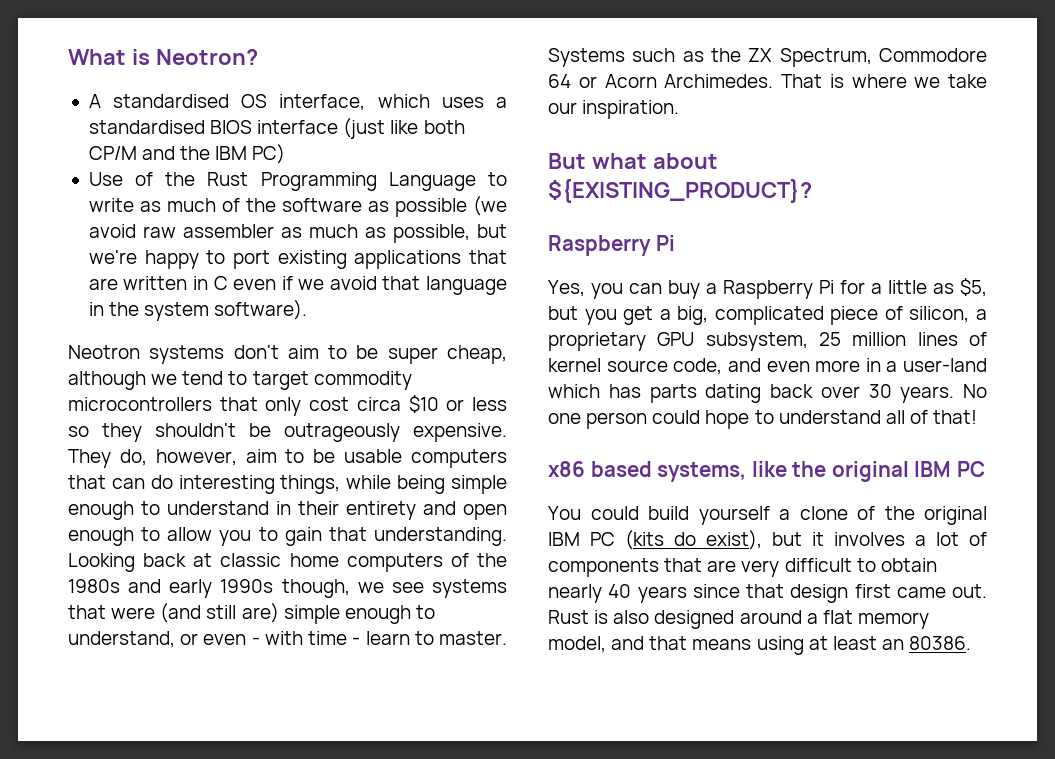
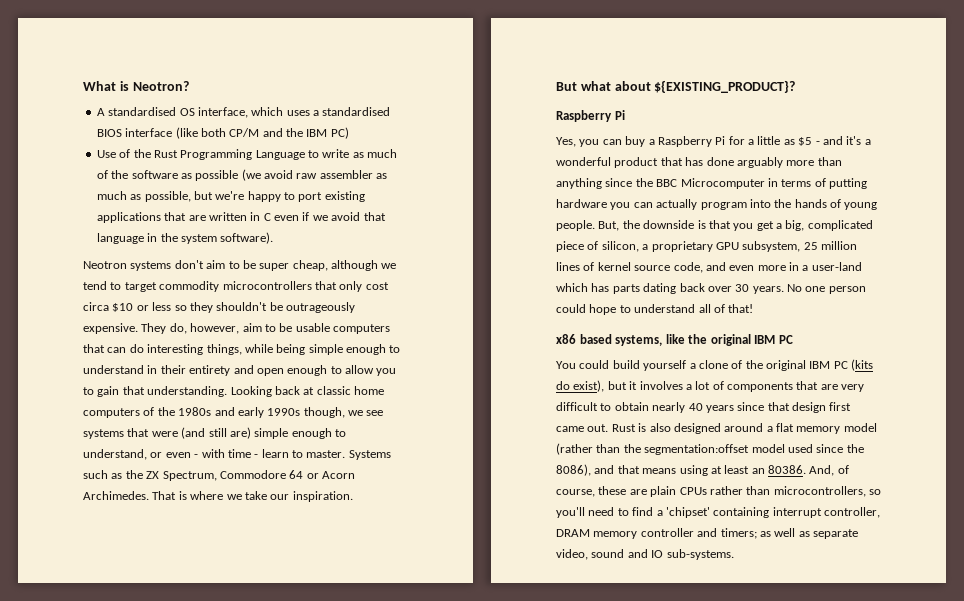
- A standardised OS interface, which uses a standardised BIOS interface (just like both CP/M and the IBM PC)
+ A standardised OS interface, which uses a standardised BIOS interface (like both CP/M and the IBM PC)
- Yes, you can buy a Raspberry Pi for a little as $5, but you get a big, complicated piece of silicon, a proprietary GPU subsystem, 25 million lines of kernel source code, and even more in a user-land which has parts dating back over 30 years.
+ Yes, you can buy a Raspberry Pi for a little as $5 - and it's a wonderful product that has done arguably more than anything since the BBC Microcomputer in terms of putting hardware you can actually program into the hands of young people. But, the downside is that you get a big, complicated piece of silicon, a proprietary GPU subsystem, 25 million lines of kernel source code, and even more in a user-land which has parts dating back over 30 years.
- Rust is also designed around a flat memory model, and that means using at least an 80386.
+ Rust is also designed around a flat memory model (rather than the segmentation:offset model used since the 8086), and that means using at least an 80386.
+ And, of course, these are plain CPUs rather than microcontrollers, so you'll need to find a 'chipset' containing interrupt controller, DRAM memory controller and timers; as well as separate video, sound and IO sub-systems.

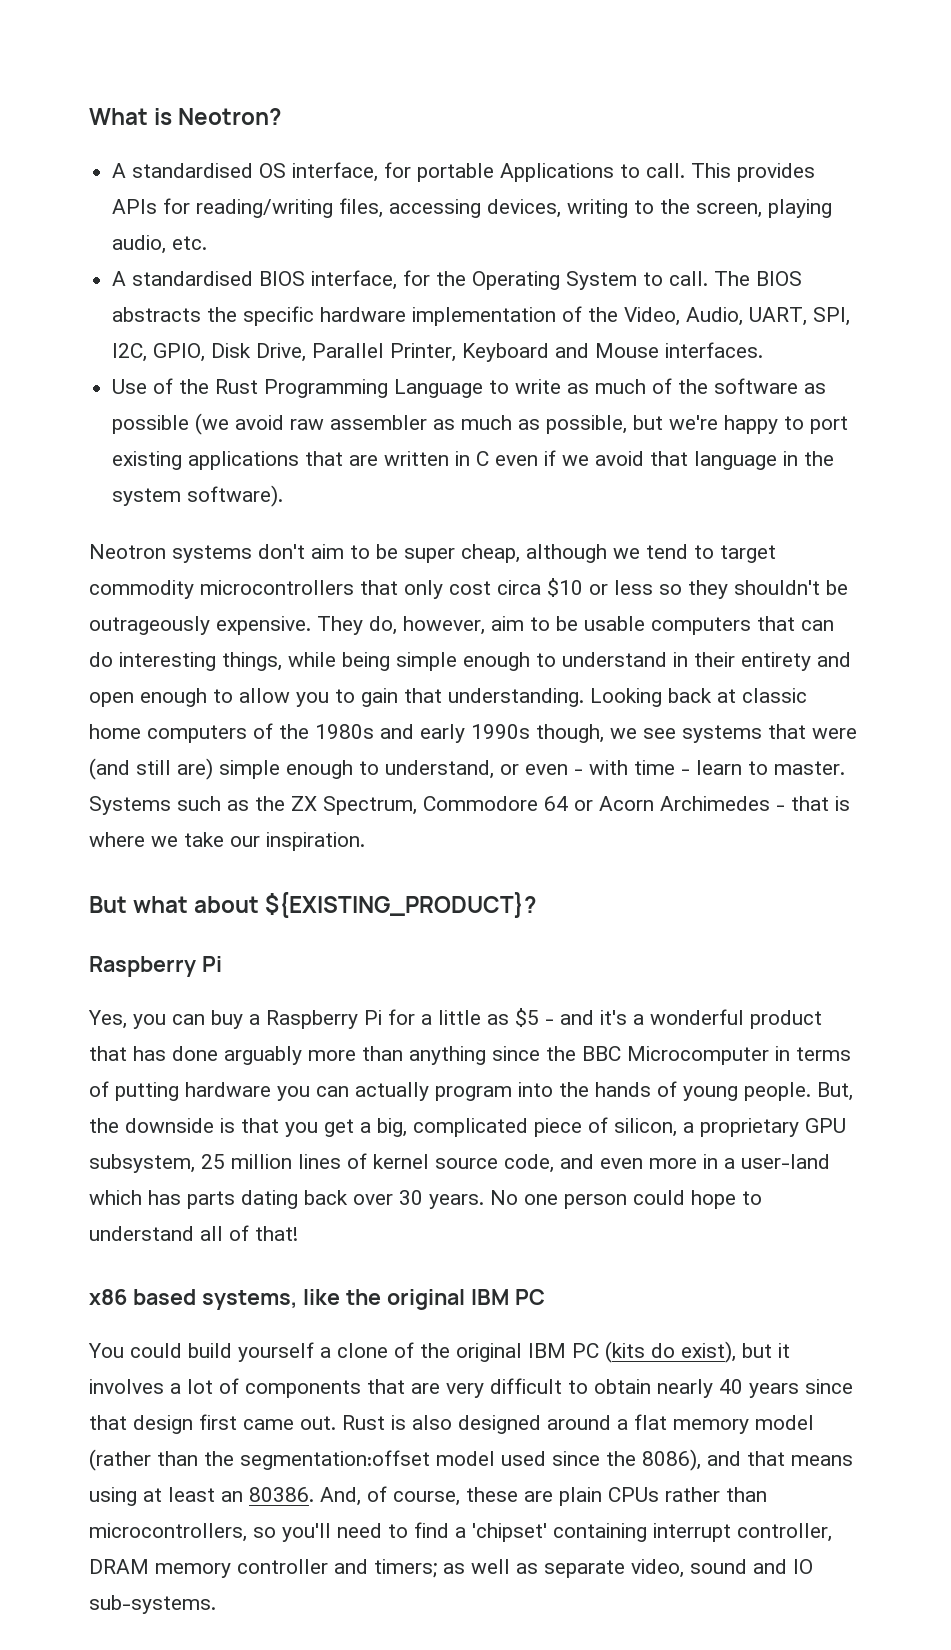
- A standardised OS interface, which uses a standardised BIOS interface (like both CP/M and the IBM PC)
+ A standardised OS interface, for portable Applications to call. This provides APIs for reading/writing files, accessing devices, writing to the screen, playing audio, etc.
+ A standardised BIOS interface, for the Operating System to call. The BIOS abstracts the specific hardware implementation of the Video, Audio, UART, SPI, I2C, GPIO, Disk Drive, Parallel Printer, Keyboard and Mouse interfaces.
- Systems such as the ZX Spectrum, Commodore 64 or Acorn Archimedes. That is where we take our inspiration.
+ Systems such as the ZX Spectrum, Commodore 64 or Acorn Archimedes - that is where we take our inspiration.

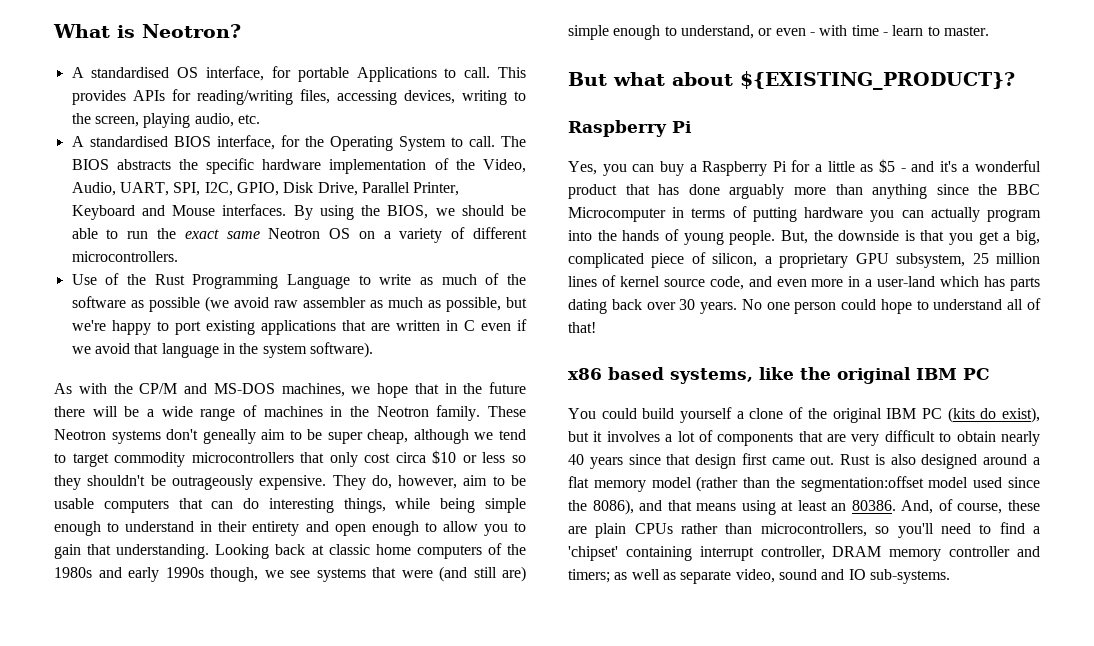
+ By using the BIOS, we should be able to run the exact same Neotron OS on a variety of different microcontrollers.
- Neotron systems don't aim to be super cheap, although we tend to target commodity microcontrollers that only cost circa $10 or less so they shouldn't be outrageously expensive.
+ As with the CP/M and MS-DOS machines, we hope that in the future there will be a wide range of machines in the Neotron family. These Neotron systems don't geneally aim to be super cheap, although we tend to target commodity microcontrollers that only cost circa $10 or less so they shouldn't be outrageously expensive.
- Systems such as the ZX Spectrum, Commodore 64 or Acorn Archimedes - that is where we take our inspiration.

